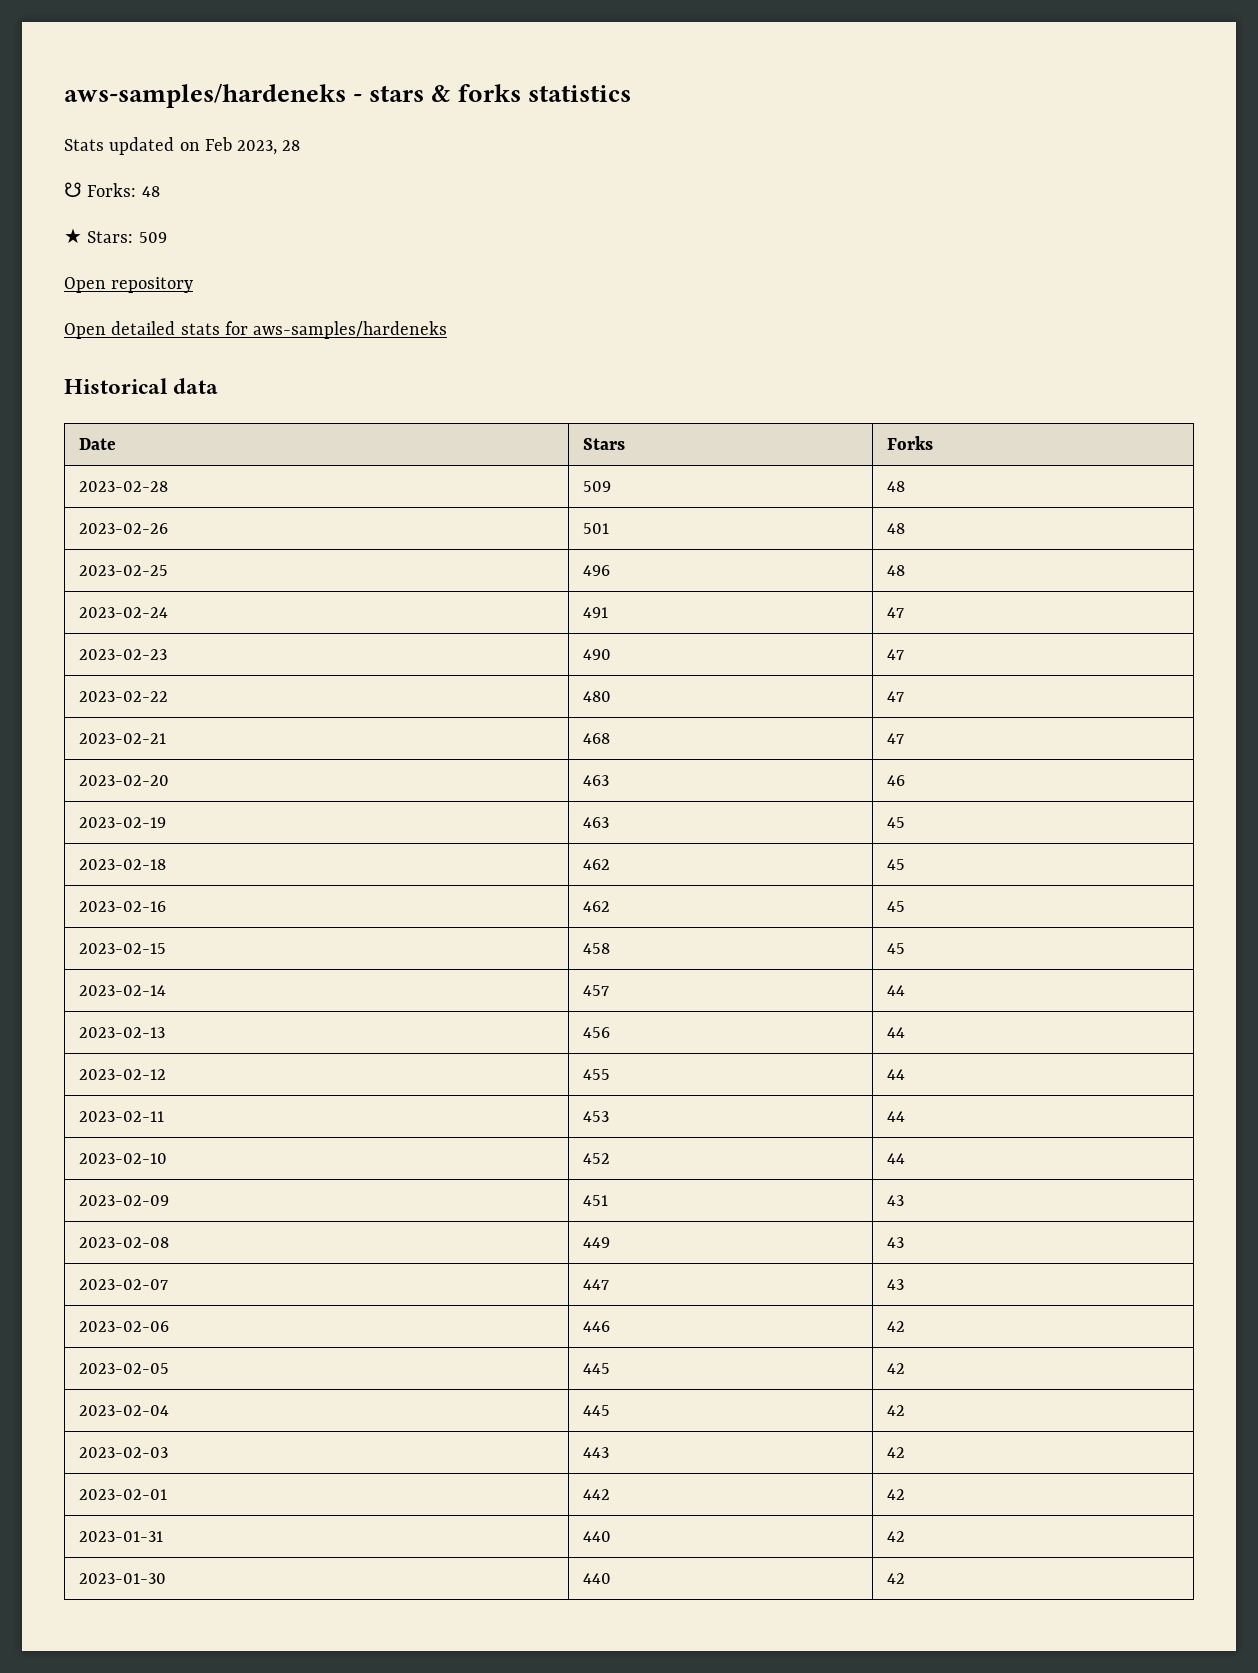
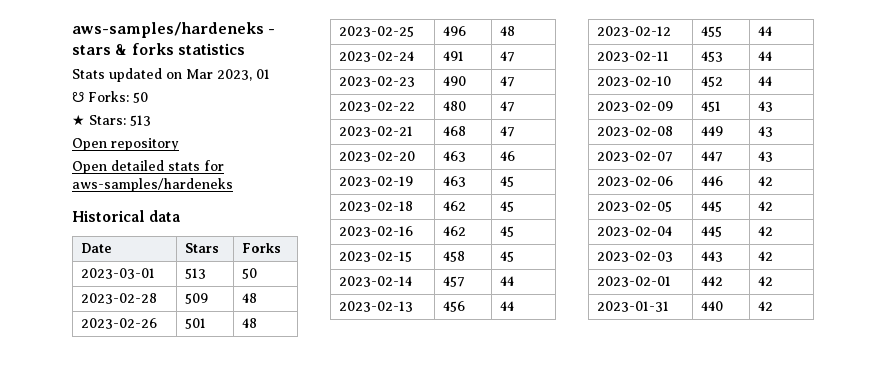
- Stats updated on Feb 2023, 28
+ Stats updated on Mar 2023, 01
- ☋ Forks: 48
+ ☋ Forks: 50
- ★ Stars: 509
+ ★ Stars: 513
+ 2023-03-01 | 513 | 50
- 2023-01-30 | 440 | 42

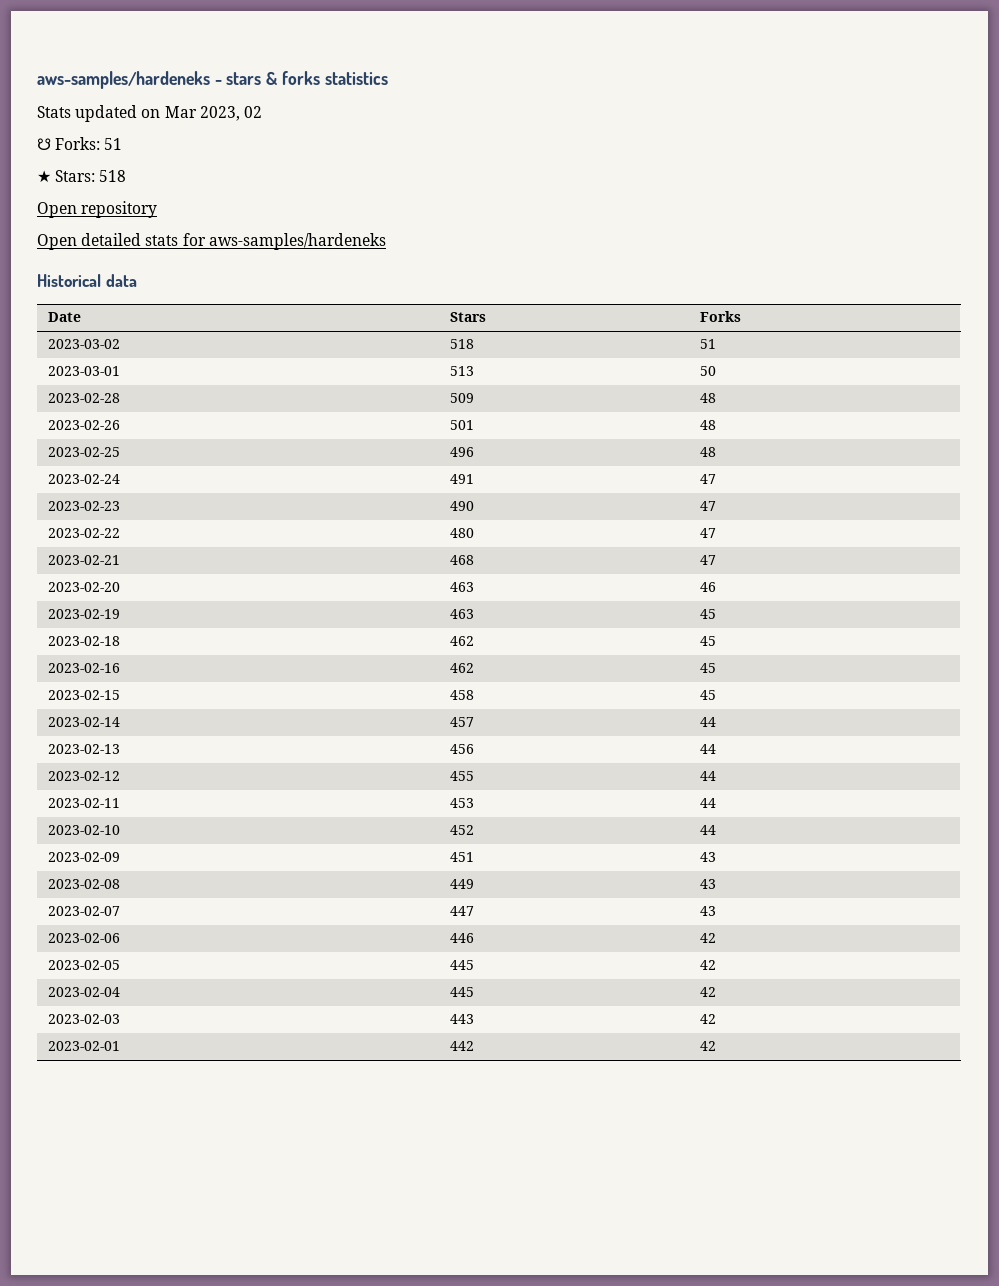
- Stats updated on Mar 2023, 01
+ Stats updated on Mar 2023, 02
- ☋ Forks: 50
+ ☋ Forks: 51
- ★ Stars: 513
+ ★ Stars: 518
+ 2023-03-02 | 518 | 51
- 2023-01-31 | 440 | 42

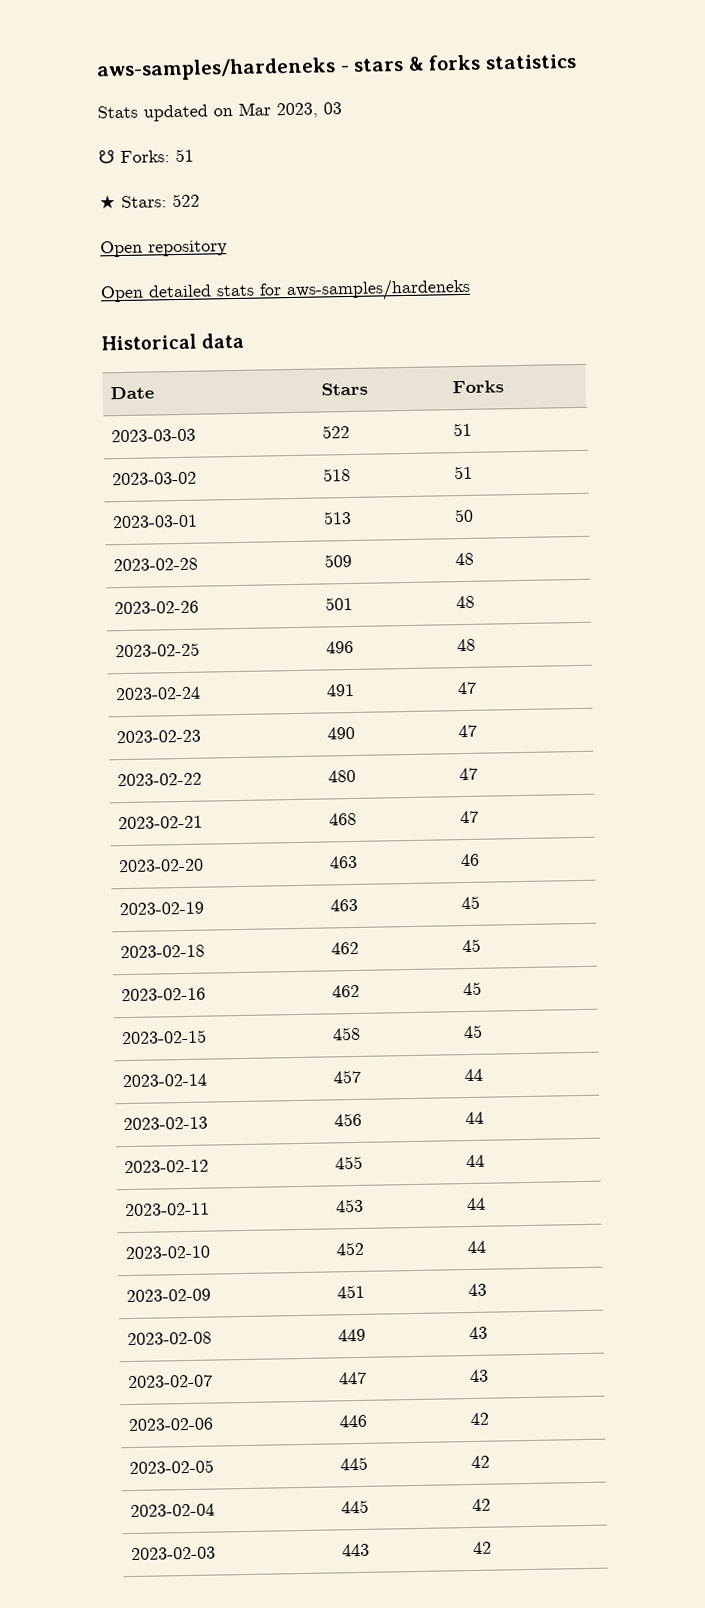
- Stats updated on Mar 2023, 02
+ Stats updated on Mar 2023, 03
- ★ Stars: 518
+ ★ Stars: 522
+ 2023-03-03 | 522 | 51
- 2023-02-01 | 442 | 42

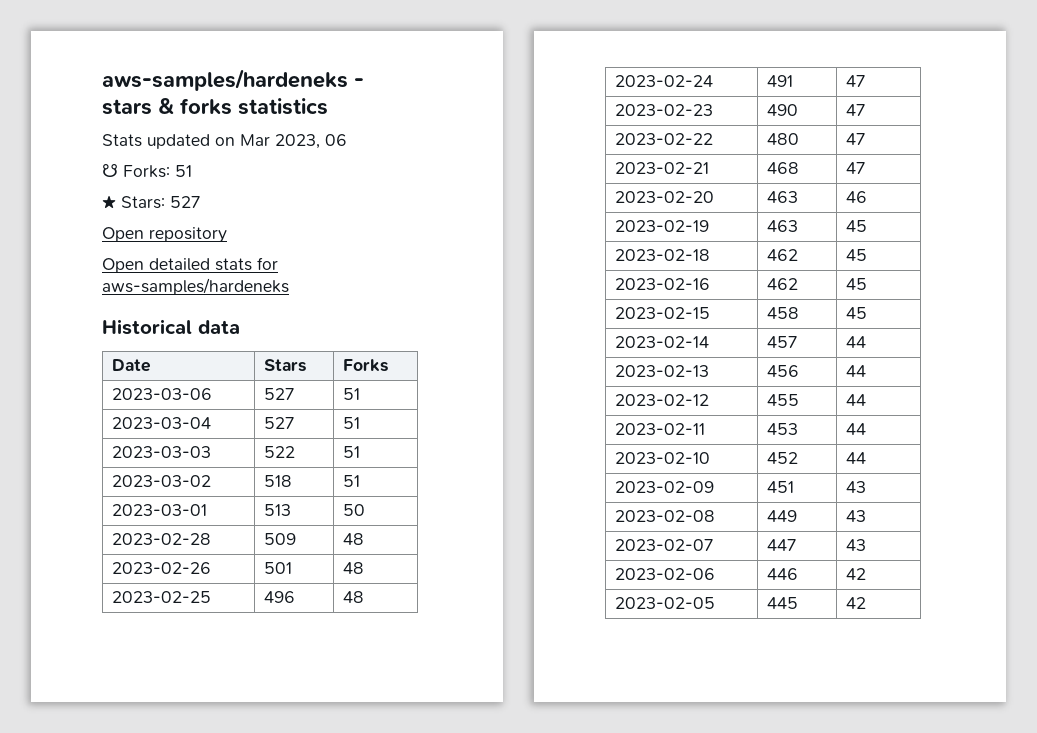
- Stats updated on Mar 2023, 03
+ Stats updated on Mar 2023, 06
- ★ Stars: 522
+ ★ Stars: 527
+ 2023-03-06 | 527 | 51
+ 2023-03-04 | 527 | 51
- 2023-02-04 | 445 | 42
- 2023-02-03 | 443 | 42

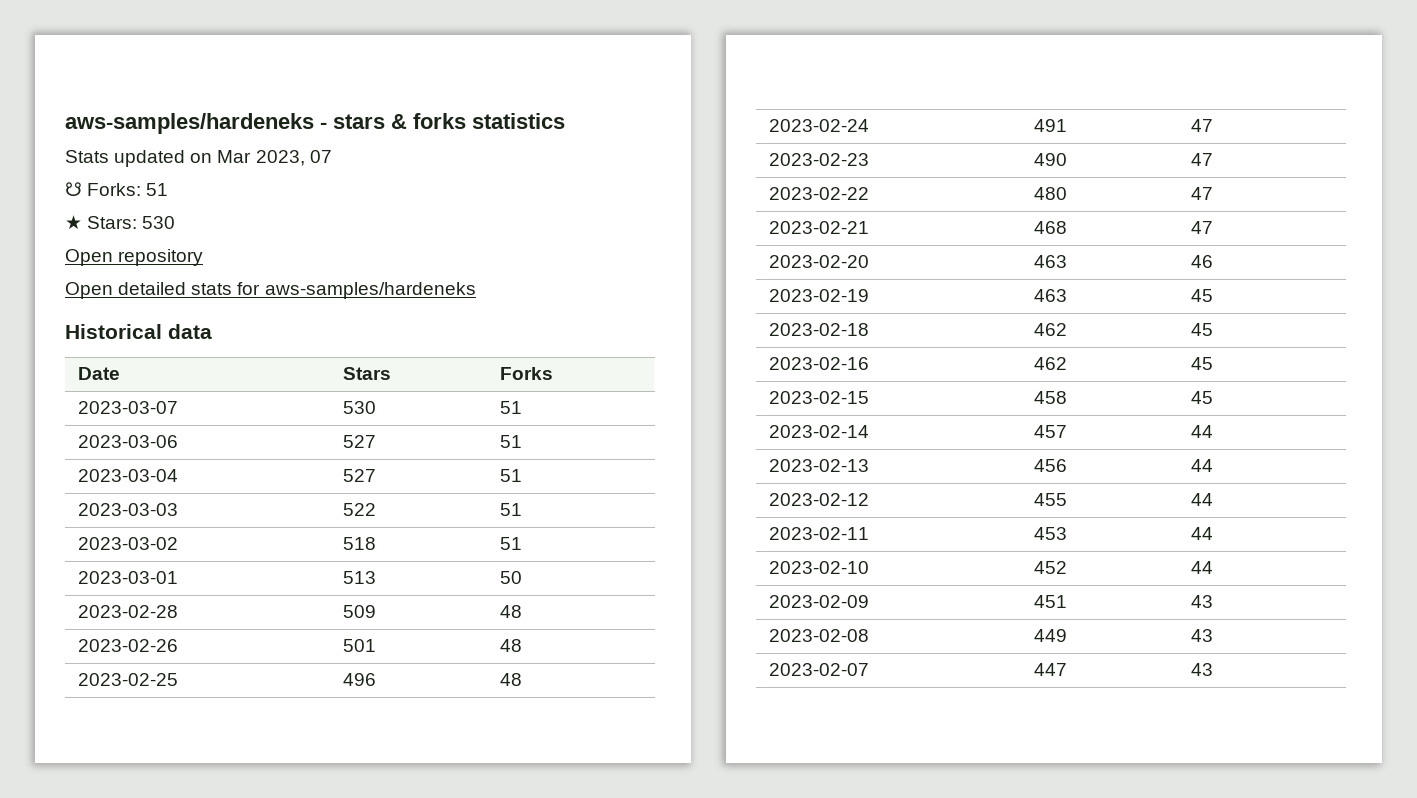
- Stats updated on Mar 2023, 06
+ Stats updated on Mar 2023, 07
- ★ Stars: 527
+ ★ Stars: 530
+ 2023-03-07 | 530 | 51
- 2023-02-06 | 446 | 42
- 2023-02-05 | 445 | 42

